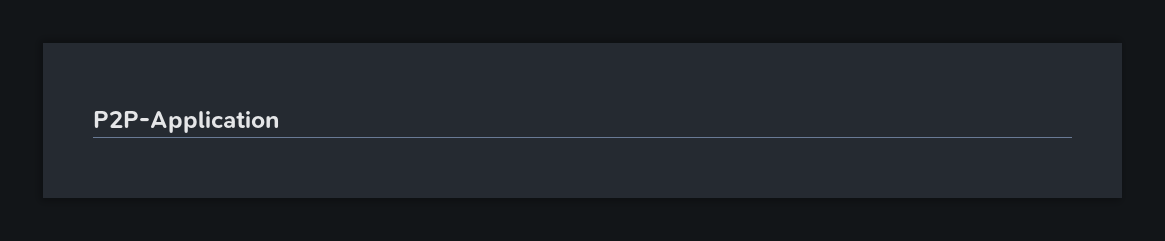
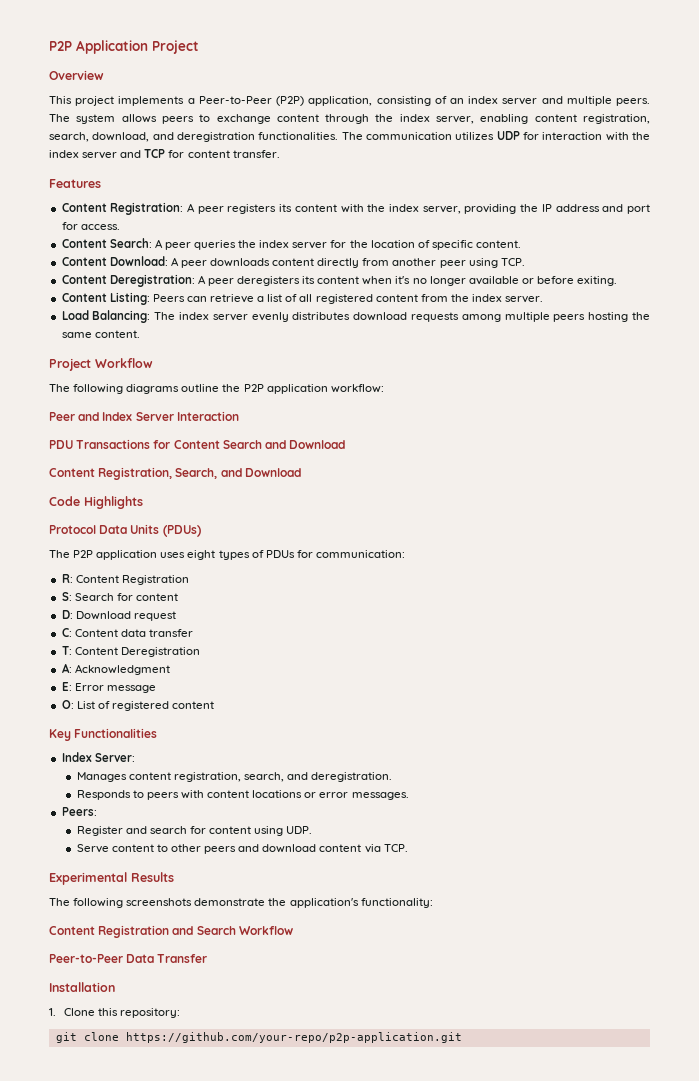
- P2P-Application
+ P2P Application Project
+ Overview
+ This project implements a Peer-to-Peer (P2P) application, consisting of an index server and multiple peers. The system allows peers to exchange content through the index server, enabling content registration, search, download, and deregistration functionalities. The communication utilizes UDP for interaction with the index server and TCP for content transfer.
+ Features
+ Content Registration: A peer registers its content with the index server, providing the IP address and port for access.
+ Content Search: A peer queries the index server for the location of specific content.
+ Content Download: A peer downloads content directly from another peer using TCP.
+ Content Deregistration: A peer deregisters its content when it's no longer available or before exiting.
+ Content Listing: Peers can retrieve a list of all registered content from the index server.
+ Load Balancing: The index server evenly distributes download requests among multiple peers hosting the same content.
+ Project Workflow
+ The following diagrams outline the P2P application workflow:
+ Peer and Index Server Interaction
+ PDU Transactions for Content Search and Download
+ Content Registration, Search, and Download
+ Code Highlights
+ Protocol Data Units (PDUs)
+ The P2P application uses eight types of PDUs for communication:
+ R: Content Registration
+ S: Search for content
+ D: Download request
+ C: Content data transfer
+ T: Content Deregistration
+ A: Acknowledgment
+ E: Error message
+ O: List of registered content
+ Key Functionalities
+ Index Server:
+ Manages content registration, search, and deregistration.
+ Responds to peers with content locations or error messages.
+ Peers:
+ Register and search for content using UDP.
+ Serve content to other peers and download content via TCP.
+ Experimental Results
+ The following screenshots demonstrate the application's functionality:
+ Content Registration and Search Workflow
+ Peer-to-Peer Data Transfer
+ Installation
+ 1. Clone this repository:
+ git clone https://github.com/your-repo/p2p-application.git

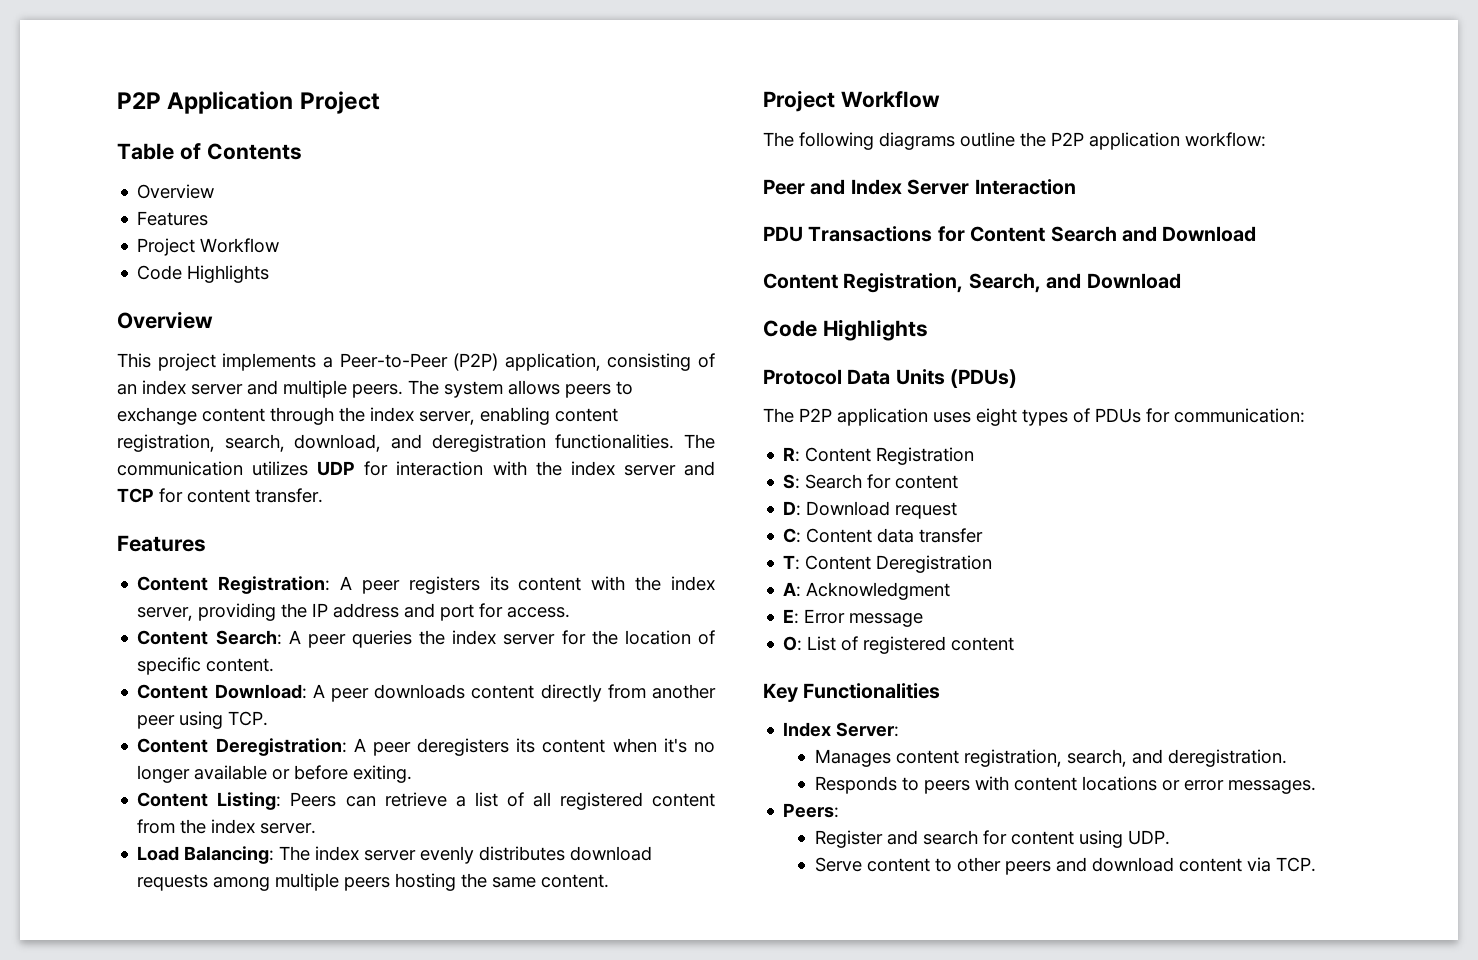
+ Table of Contents
+ Overview
+ Features
+ Project Workflow
+ Code Highlights
- Experimental Results
- The following screenshots demonstrate the application's functionality:
- Content Registration and Search Workflow
- Peer-to-Peer Data Transfer
- Installation
- 1. Clone this repository:
- git clone https://github.com/your-repo/p2p-application.git

